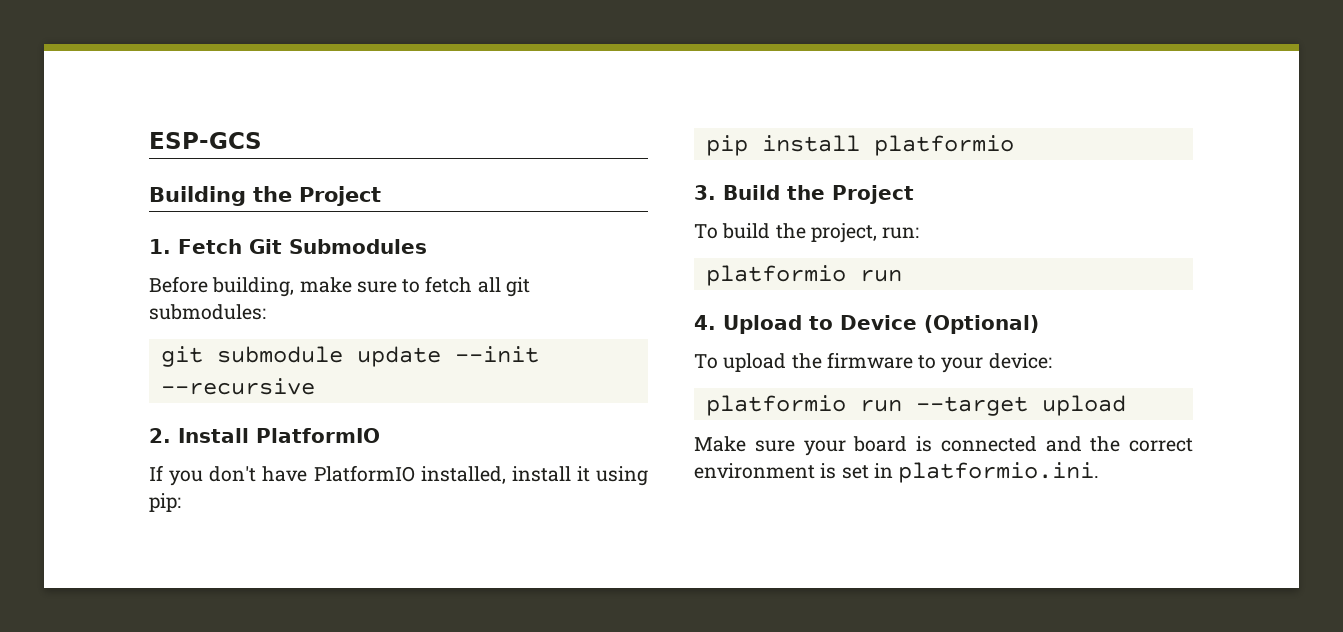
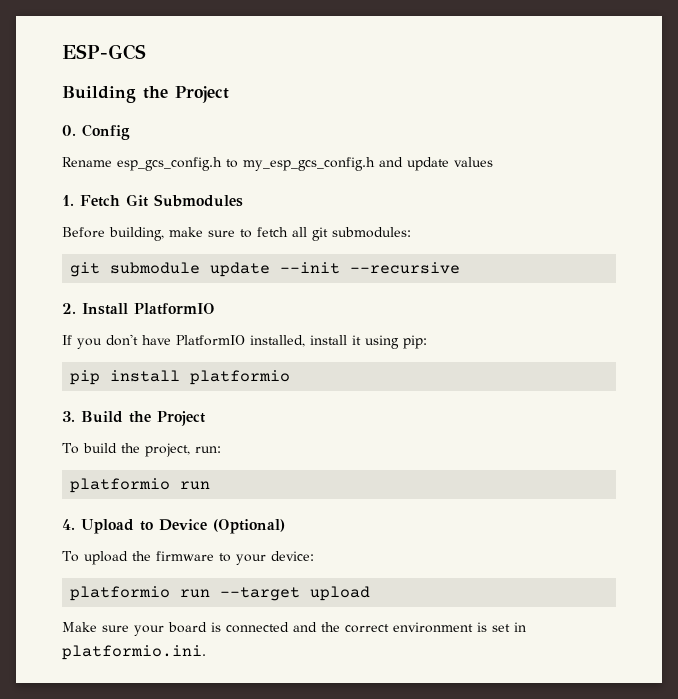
+ 0. Config
+ Rename esp_gcs_config.h to my_esp_gcs_config.h and update values

